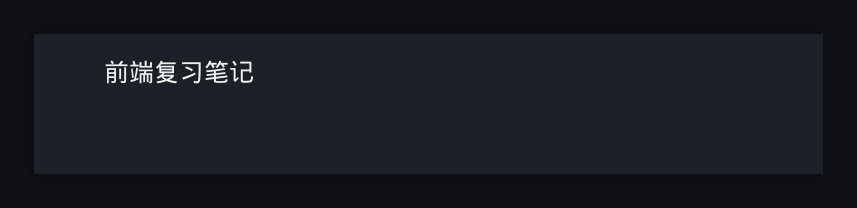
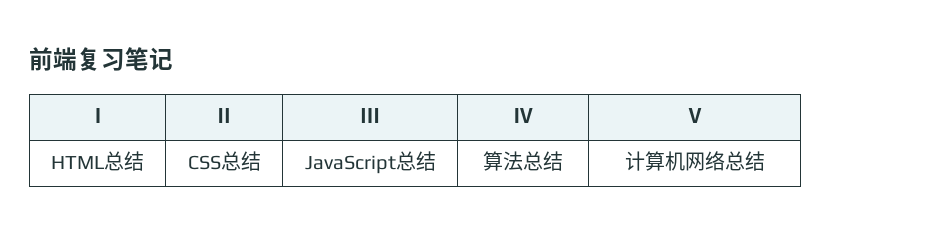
+ Ⅰ | Ⅱ | Ⅲ | Ⅳ | Ⅴ
+ HTML总结 | CSS总结 | JavaScript总结 | 算法总结 | 计算机网络总结

